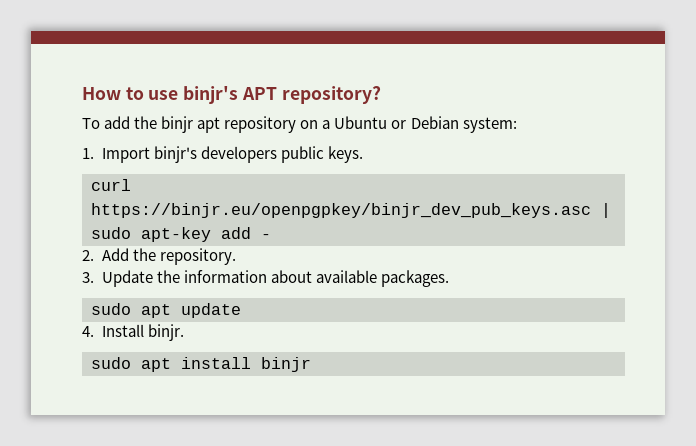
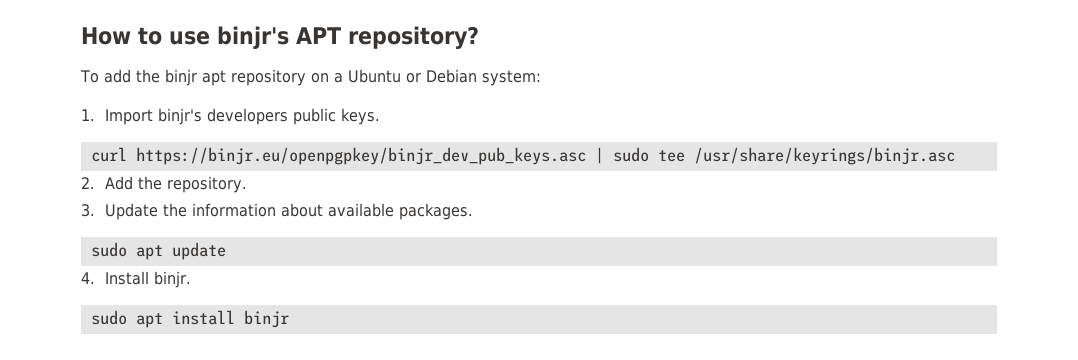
- curl https://binjr.eu/openpgpkey/binjr_dev_pub_keys.asc | sudo apt-key add -
+ curl https://binjr.eu/openpgpkey/binjr_dev_pub_keys.asc | sudo tee /usr/share/keyrings/binjr.asc

